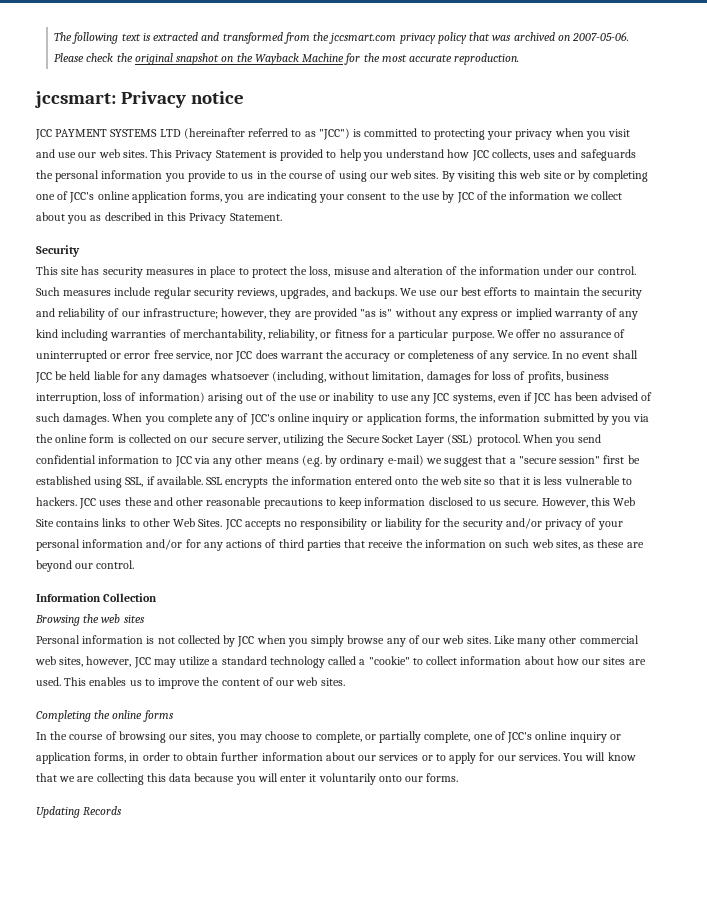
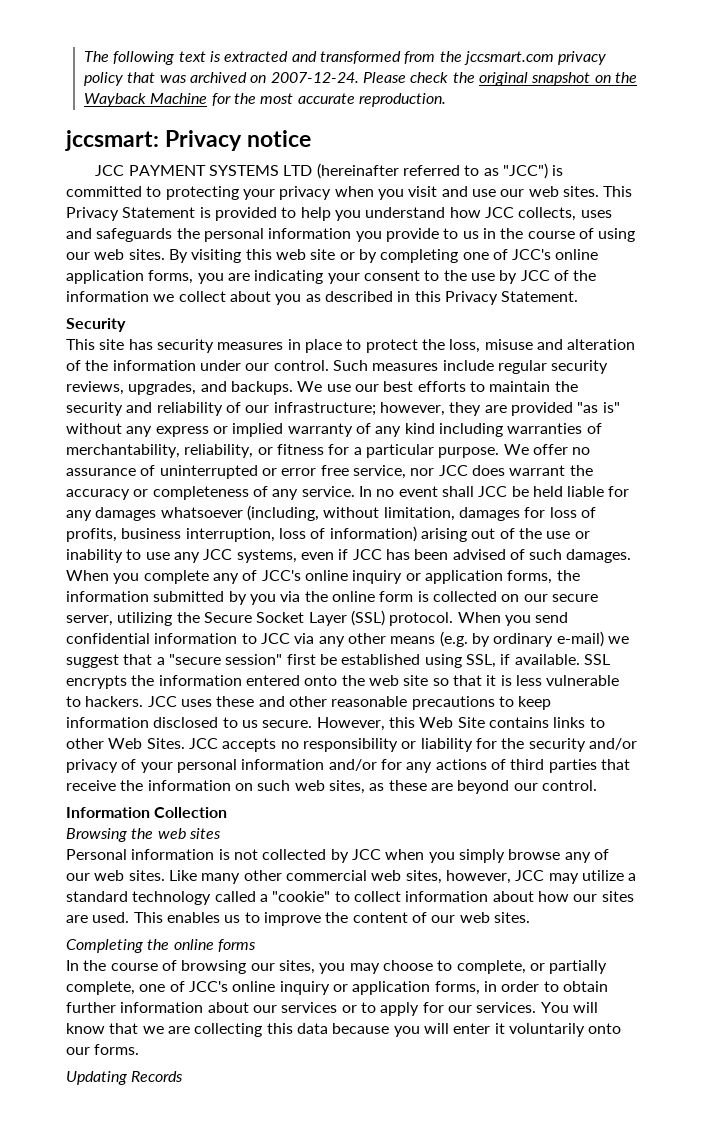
- The following text is extracted and transformed from the jccsmart.com privacy policy that was archived on 2007-05-06.
+ The following text is extracted and transformed from the jccsmart.com privacy policy that was archived on 2007-12-24.

